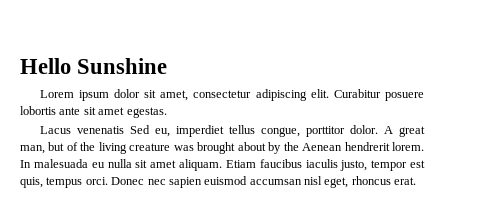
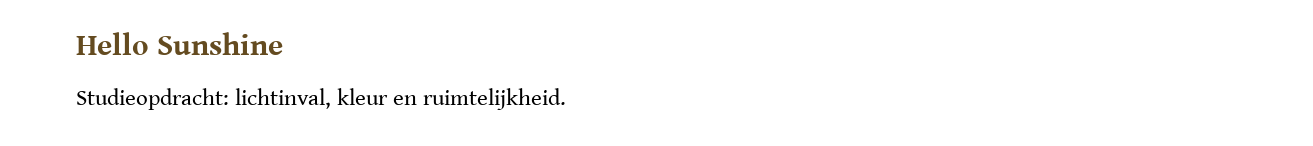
- Lorem ipsum dolor sit amet, consectetur adipiscing elit. Curabitur posuere lobortis ante sit amet egestas.
- Lacus venenatis Sed eu, imperdiet tellus congue, porttitor dolor. A great man, but of the living creature was brought about by the Aenean hendrerit lorem. In malesuada eu nulla sit amet aliquam. Etiam faucibus iaculis justo, tempor est quis, tempus orci. Donec nec sapien euismod accumsan nisl eget, rhoncus erat.
+ Studieopdracht: lichtinval, kleur en ruimtelijkheid.

